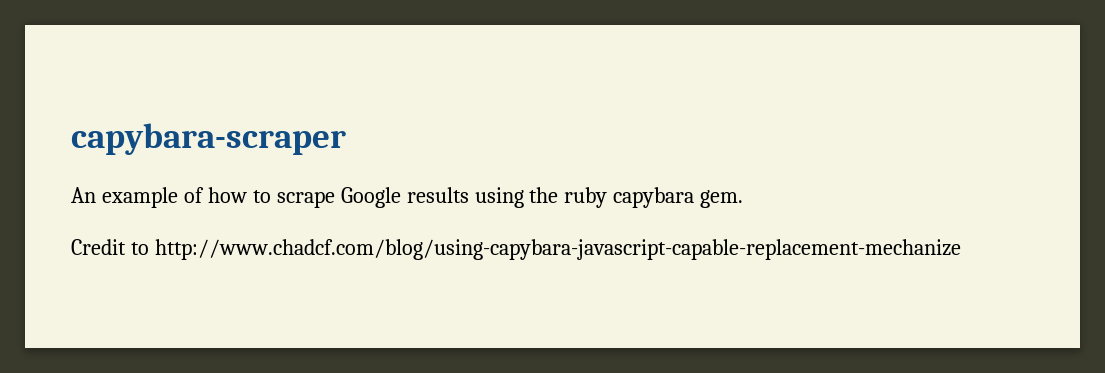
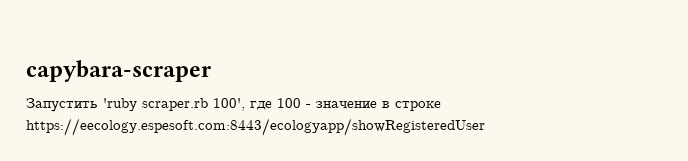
- An example of how to scrape Google results using the ruby capybara gem.
- Credit to http://www.chadcf.com/blog/using-capybara-javascript-capable-replacement-mechanize
+ Запустить 'ruby scraper.rb 100', где 100 - значение в строке https://eecology.espesoft.com:8443/ecologyapp/showRegisteredUser

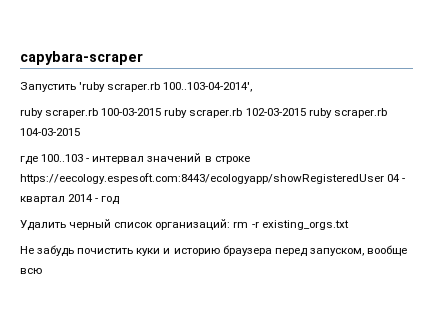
- Запустить 'ruby scraper.rb 100', где 100 - значение в строке https://eecology.espesoft.com:8443/ecologyapp/showRegisteredUser
+ Запустить 'ruby scraper.rb 100..103-04-2014',
+ ruby scraper.rb 100-03-2015 ruby scraper.rb 102-03-2015 ruby scraper.rb 104-03-2015
+ где 100..103 - интервал значений в строке https://eecology.espesoft.com:8443/ecologyapp/showRegisteredUser 04 - квартал 2014 - год
+ Удалить черный список организаций: rm -r existing_orgs.txt
+ Не забудь почистить куки и историю браузера перед запуском, вообще всю

